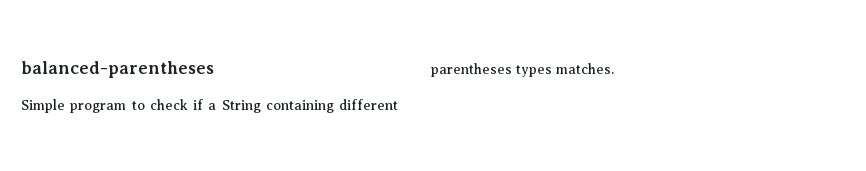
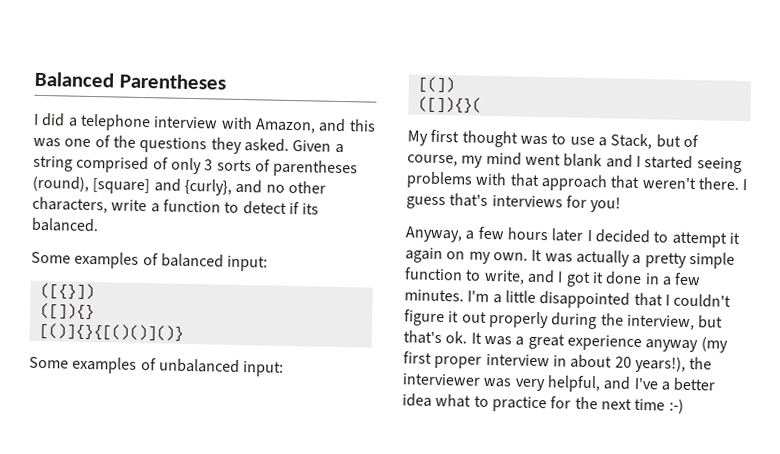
- balanced-parentheses
- Simple program to check if a String containing different parentheses types matches.
+ Balanced Parentheses
+ I did a telephone interview with Amazon, and this was one of the questions they asked. Given a string comprised of only 3 sorts of parentheses (round), [square] and {curly}, and no other characters, write a function to detect if its balanced.
+ Some examples of balanced input:
+ ([{}])
+ ([]){}
+ [()]{}{[()()]()}
+ Some examples of unbalanced input:
+ [(])
+ ([]){}(
+ My first thought was to use a Stack, but of course, my mind went blank and I started seeing problems with that approach that weren't there. I guess that's interviews for you!
+ Anyway, a few hours later I decided to attempt it again on my own. It was actually a pretty simple function to write, and I got it done in a few minutes. I'm a little disappointed that I couldn't figure it out properly during the interview, but that's ok. It was a great experience anyway (my first proper interview in about 20 years!), the interviewer was very helpful, and I've a better idea what to practice for the next time :-)

